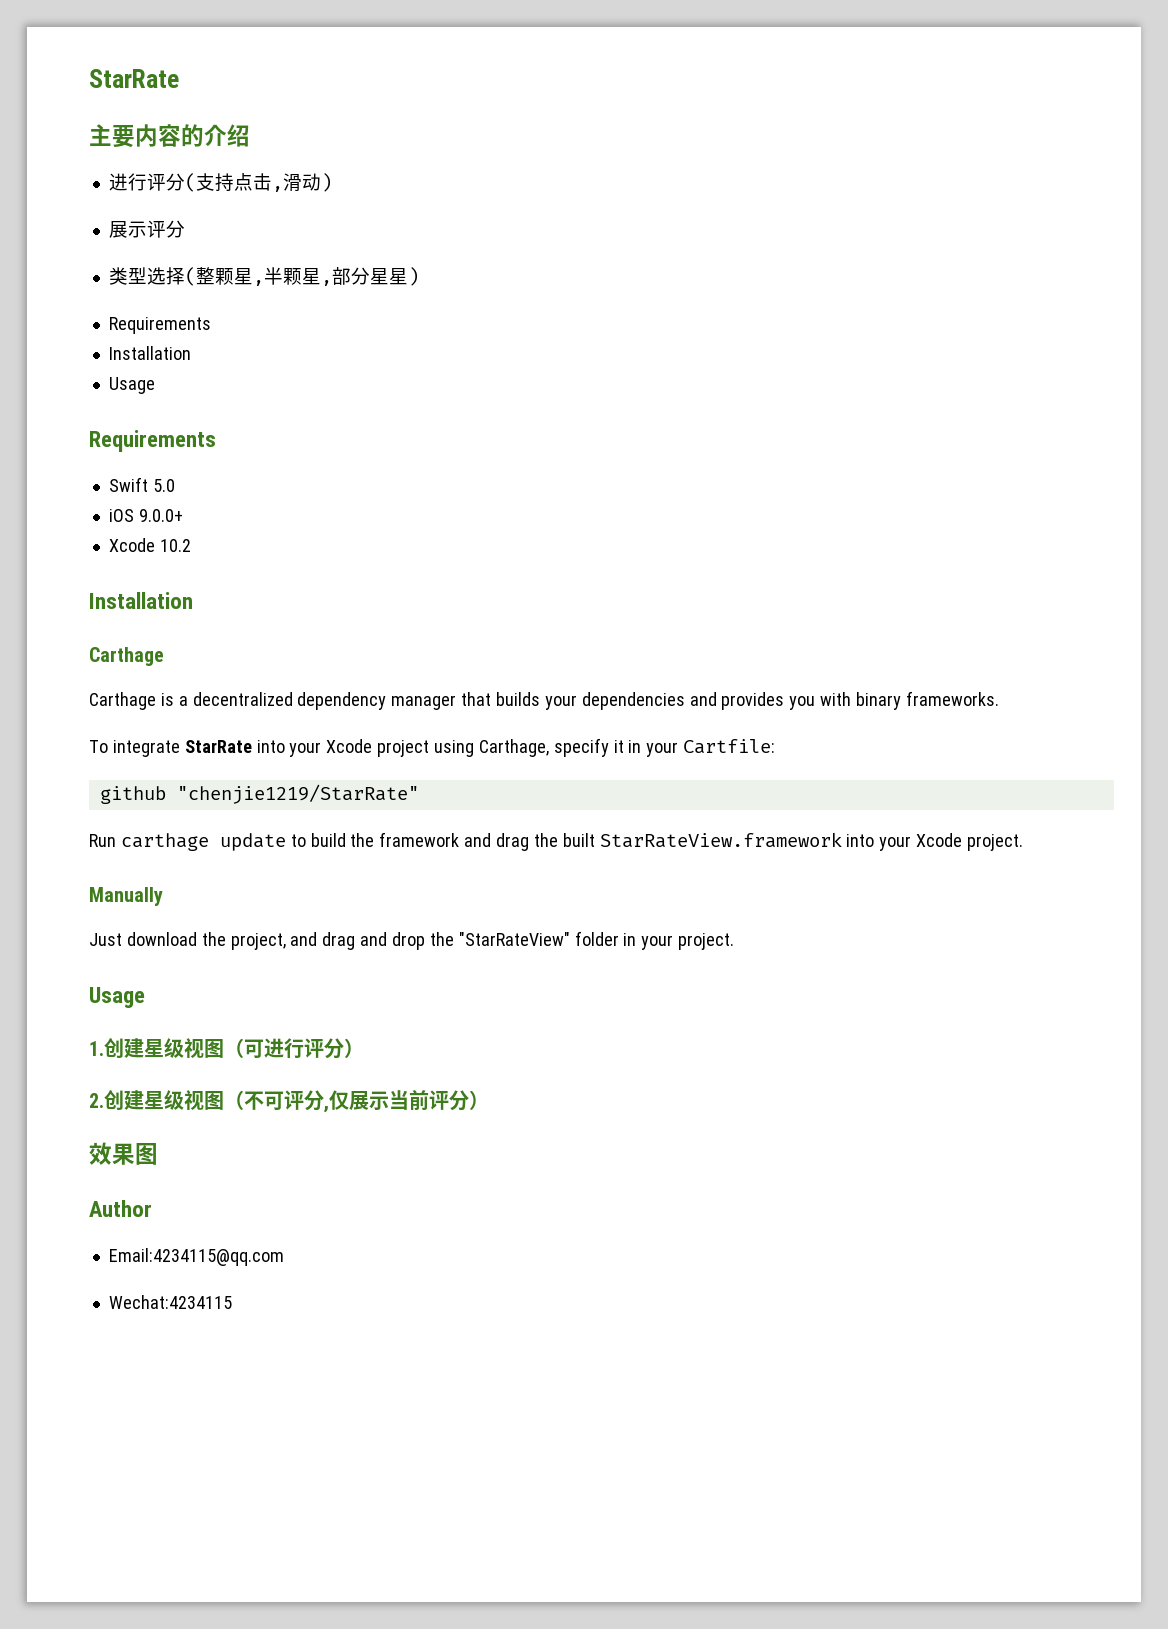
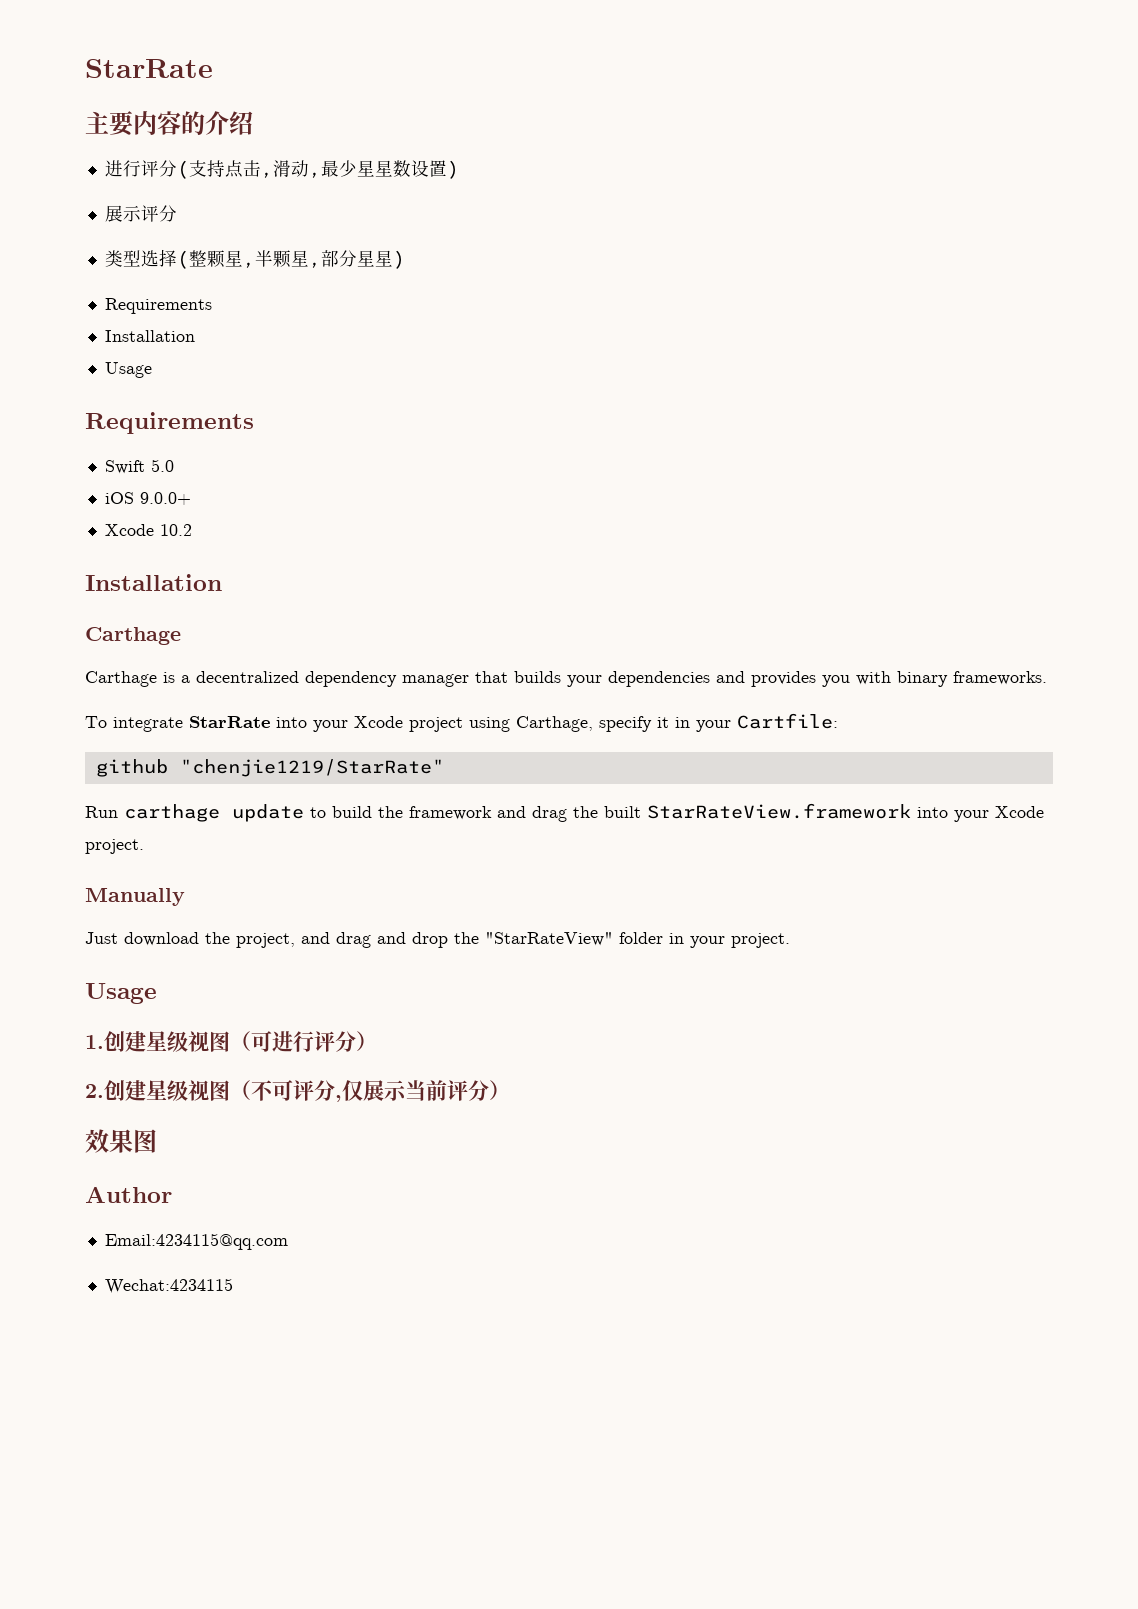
- 进行评分(支持点击,滑动)
+ 进行评分(支持点击,滑动,最少星星数设置)

